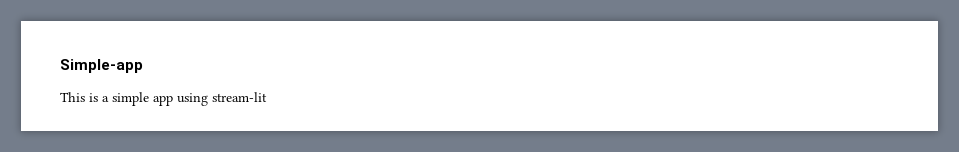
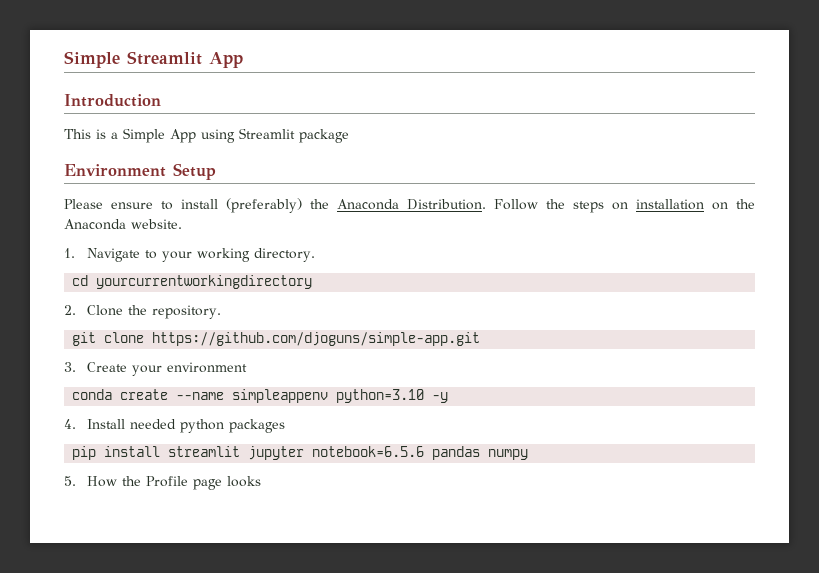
- Simple-app
+ Simple Streamlit App
+ Introduction
- This is a simple app using stream-lit
+ This is a Simple App using Streamlit package
+ Environment Setup
+ Please ensure to install (preferably) the Anaconda Distribution. Follow the steps on installation on the Anaconda website.
+ 1. Navigate to your working directory.
+ cd yourcurrentworkingdirectory
+ 2. Clone the repository.
+ git clone https://github.com/djoguns/simple-app.git
+ 3. Create your environment
+ conda create --name simpleappenv python=3.10 -y
+ 4. Install needed python packages
+ pip install streamlit jupyter notebook=6.5.6 pandas numpy
+ 5. How the Profile page looks

